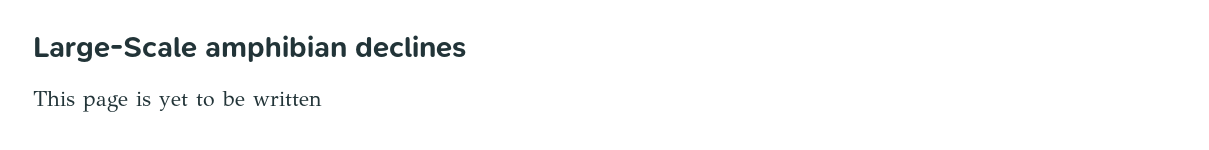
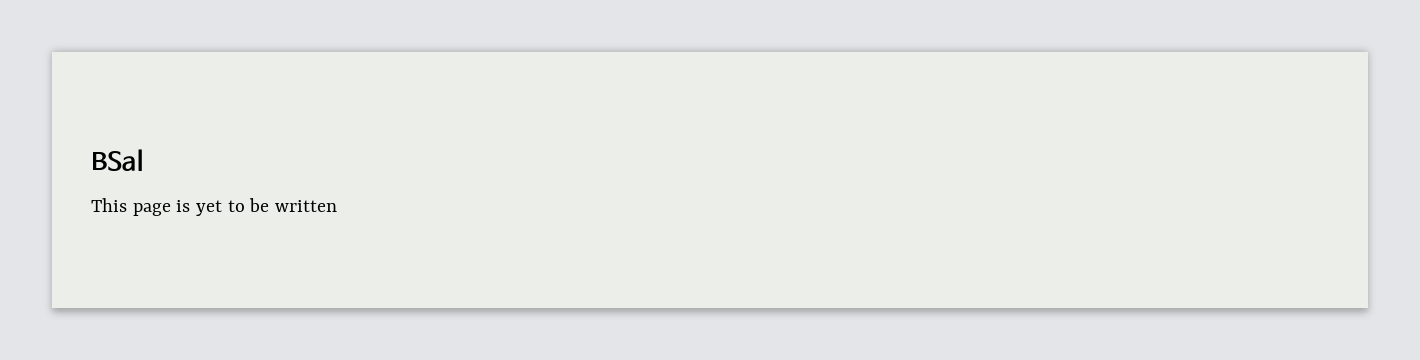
- Large-Scale amphibian declines
+ BSal

